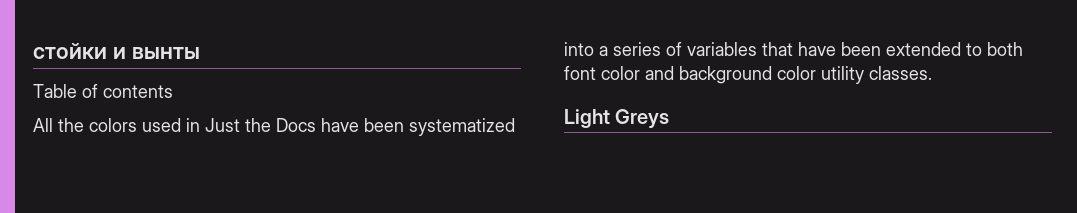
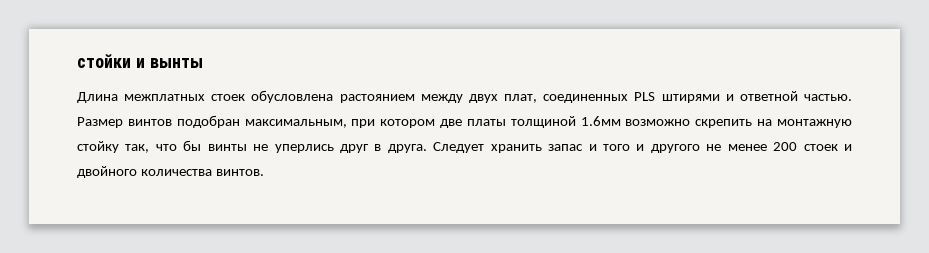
- Table of contents
- All the colors used in Just the Docs have been systematized into a series of variables that have been extended to both font color and background color utility classes.
- Light Greys
+ Длина межплатных стоек обусловлена растоянием между двух плат, соединенных PLS штирями и ответной частью. Размер винтов подобран максимальным, при котором две платы толщиной 1.6мм возможно скрепить на монтажную стойку так, что бы винты не уперлись друг в друга. Следует хранить запас и того и другого не менее 200 стоек и двойного количества винтов.

